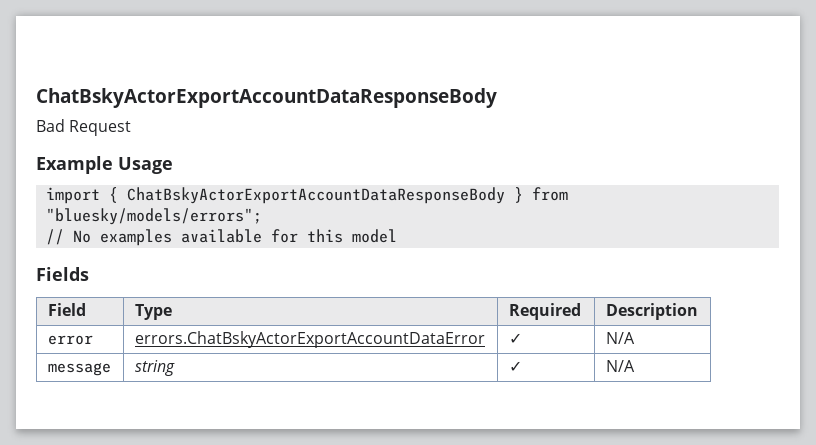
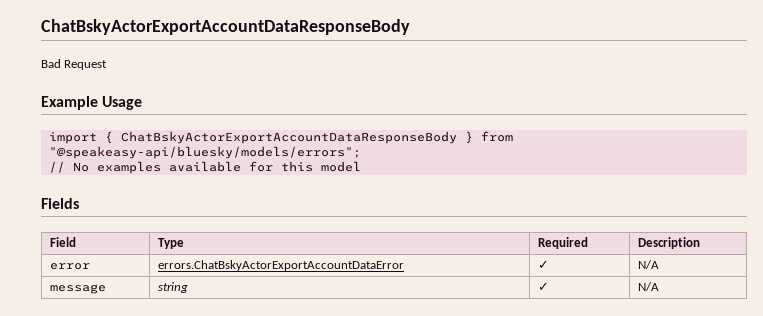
- import { ChatBskyActorExportAccountDataResponseBody } from "bluesky/models/errors";
+ import { ChatBskyActorExportAccountDataResponseBody } from "@speakeasy-api/bluesky/models/errors";

